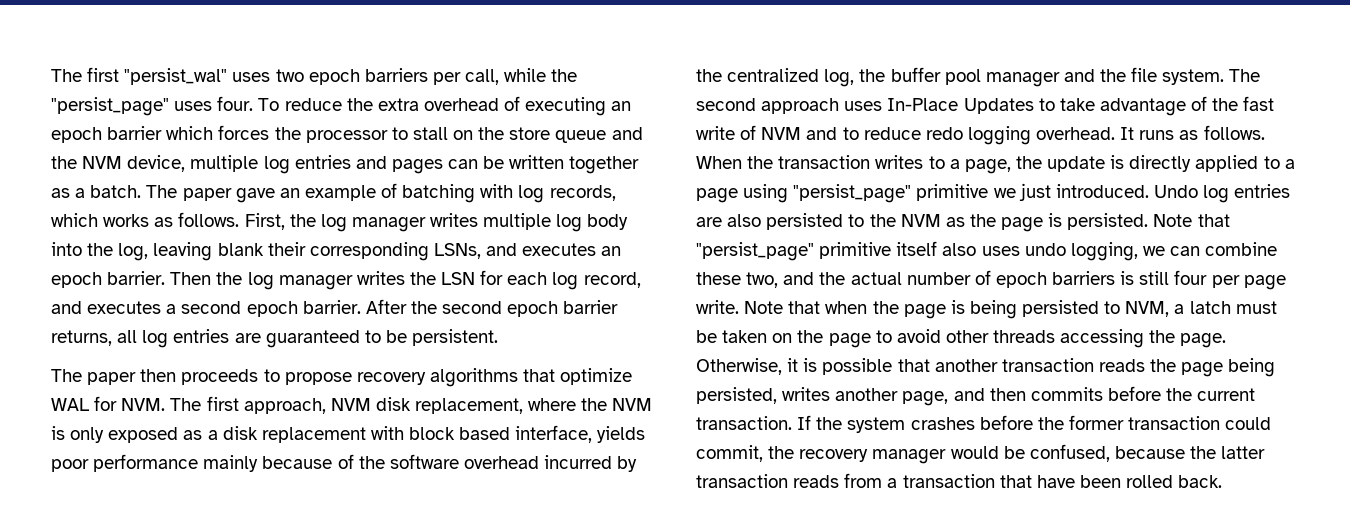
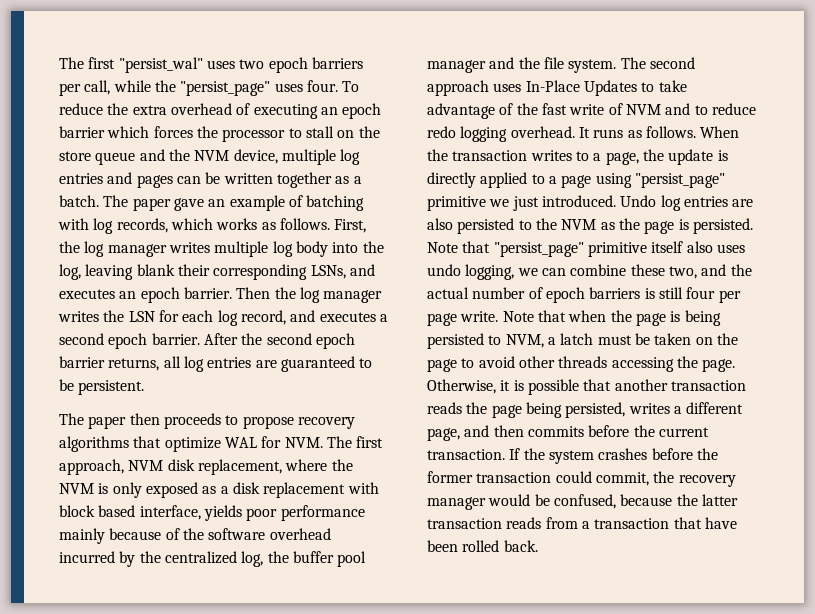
- Otherwise, it is possible that another transaction reads the page being persisted, writes another page, and then commits before the current transaction.
+ Otherwise, it is possible that another transaction reads the page being persisted, writes a different page, and then commits before the current transaction.

